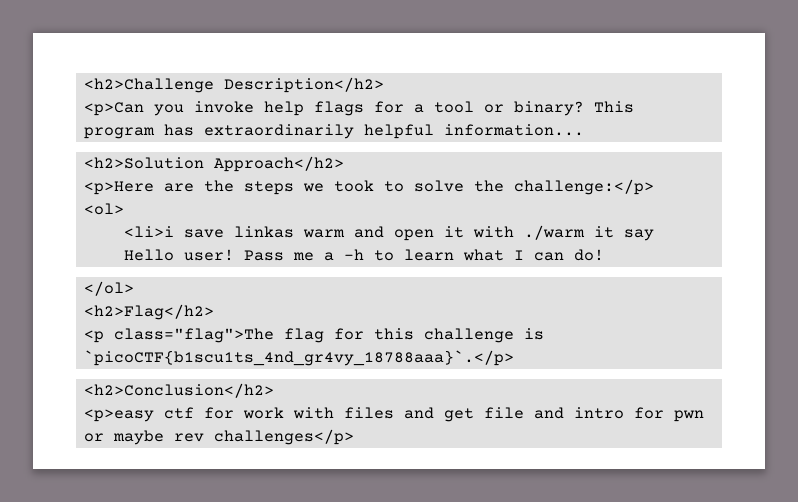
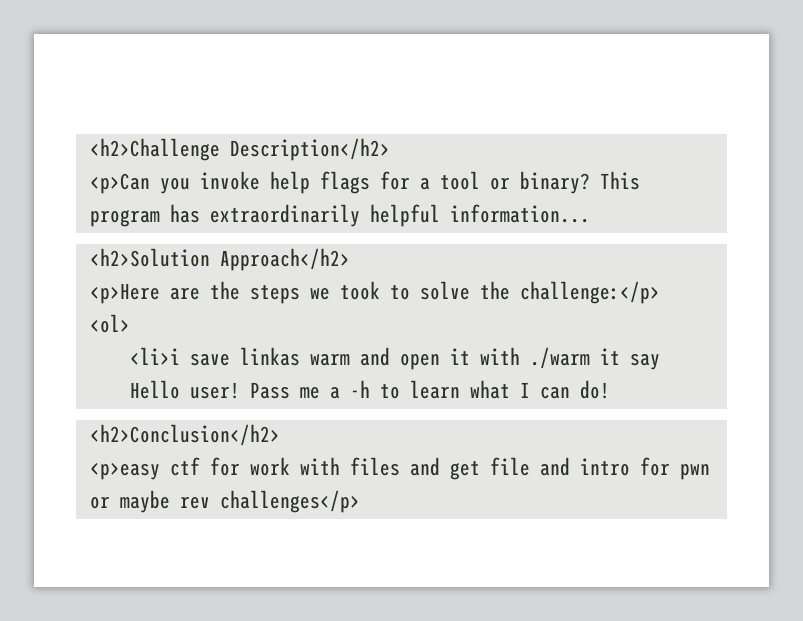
- </ol>
- <h2>Flag</h2>
- <p class="flag">The flag for this challenge is `picoCTF{b1scu1ts_4nd_gr4vy_18788aaa}`.</p>

